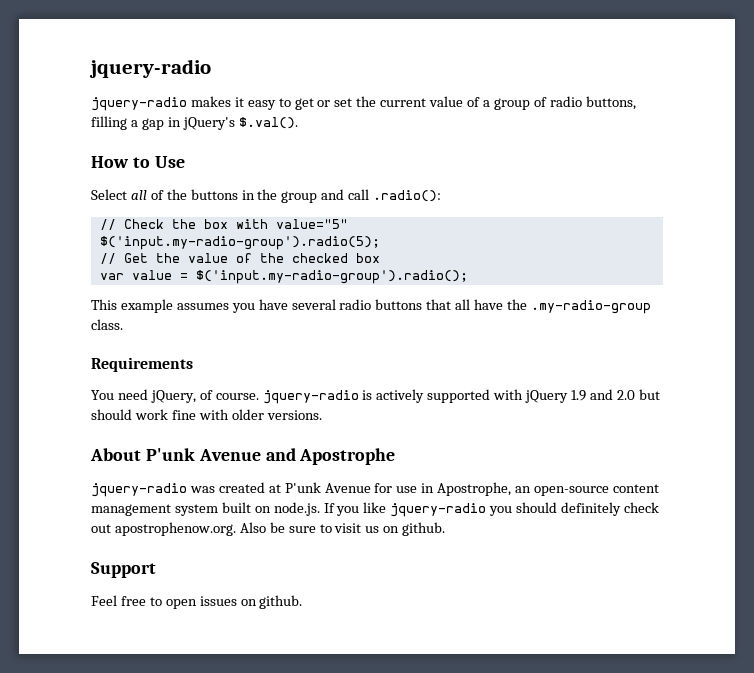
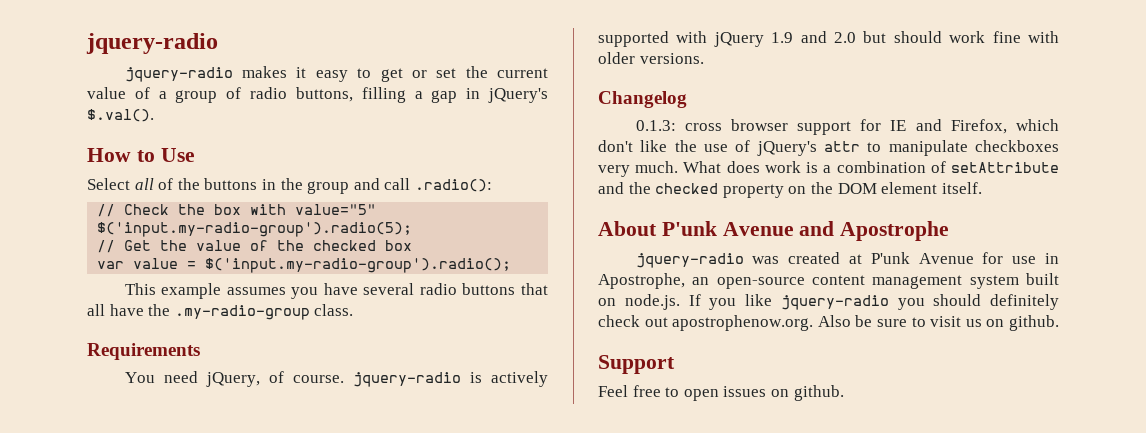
+ Changelog
+ 0.1.3: cross browser support for IE and Firefox, which don't like the use of jQuery's attr to manipulate checkboxes very much. What does work is a combination of setAttribute and the checked property on the DOM element itself.

